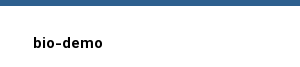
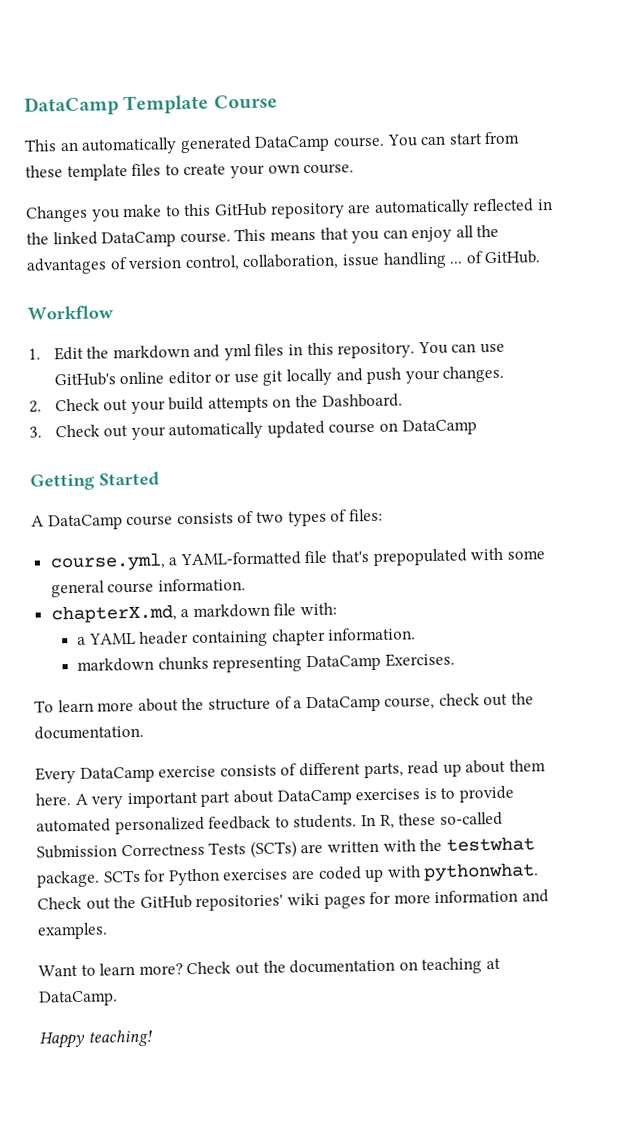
- bio-demo
+ DataCamp Template Course
+ This an automatically generated DataCamp course. You can start from these template files to create your own course.
+ Changes you make to this GitHub repository are automatically reflected in the linked DataCamp course. This means that you can enjoy all the advantages of version control, collaboration, issue handling ... of GitHub.
+ Workflow
+ 1. Edit the markdown and yml files in this repository. You can use GitHub's online editor or use git locally and push your changes.
+ 2. Check out your build attempts on the Dashboard.
+ 3. Check out your automatically updated course on DataCamp
+ Getting Started
+ A DataCamp course consists of two types of files:
+ course.yml, a YAML-formatted file that's prepopulated with some general course information.
+ chapterX.md, a markdown file with:
+ a YAML header containing chapter information.
+ markdown chunks representing DataCamp Exercises.
+ To learn more about the structure of a DataCamp course, check out the documentation.
+ Every DataCamp exercise consists of different parts, read up about them here. A very important part about DataCamp exercises is to provide automated personalized feedback to students. In R, these so-called Submission Correctness Tests (SCTs) are written with the testwhat package. SCTs for Python exercises are coded up with pythonwhat. Check out the GitHub repositories' wiki pages for more information and examples.
+ Want to learn more? Check out the documentation on teaching at DataCamp.
+ Happy teaching!

